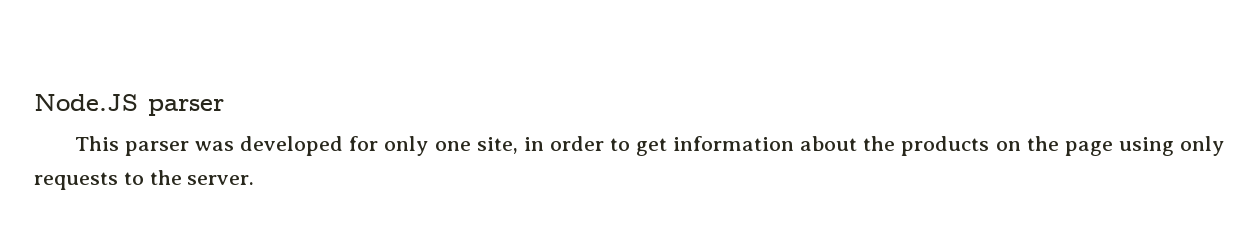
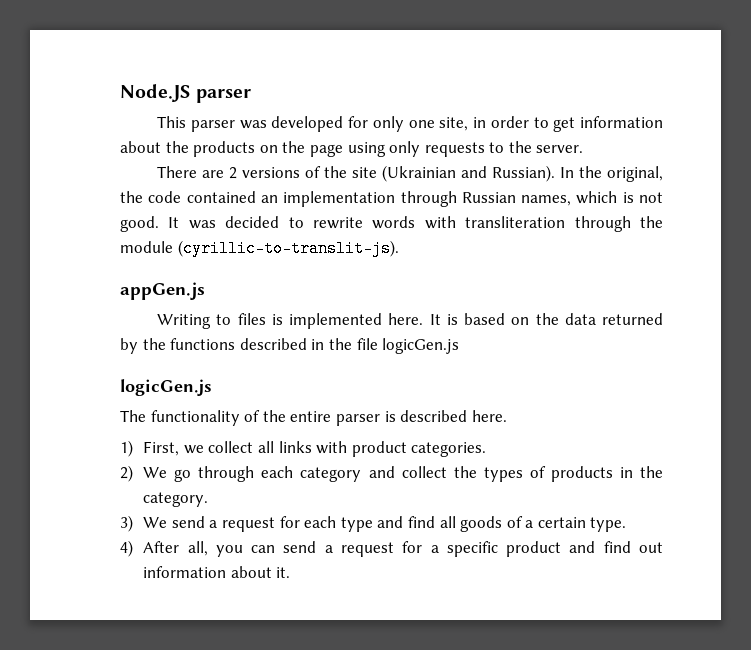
+ There are 2 versions of the site (Ukrainian and Russian). In the original, the code contained an implementation through Russian names, which is not good. It was decided to rewrite words with transliteration through the module (cyrillic-to-translit-js).
+ appGen.js
+ Writing to files is implemented here. It is based on the data returned by the functions described in the file logicGen.js
+ logicGen.js
+ The functionality of the entire parser is described here.
+ 1) First, we collect all links with product categories.
+ 2) We go through each category and collect the types of products in the category.
+ 3) We send a request for each type and find all goods of a certain type.
+ 4) After all, you can send a request for a specific product and find out information about it.

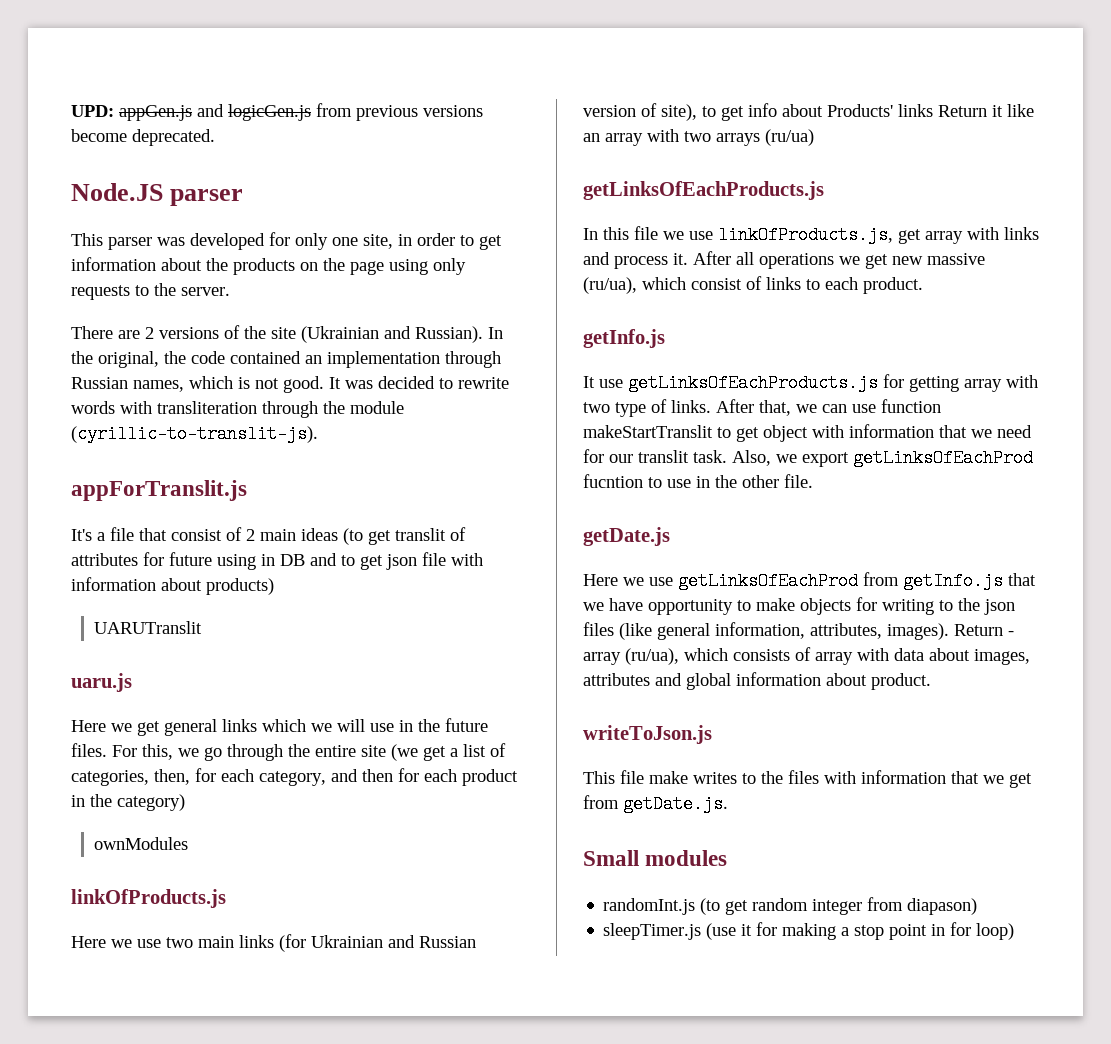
+ UPD: appGen.js and logicGen.js from previous versions become deprecated.
- appGen.js
- Writing to files is implemented here. It is based on the data returned by the functions described in the file logicGen.js
- logicGen.js
- The functionality of the entire parser is described here.
- 1) First, we collect all links with product categories.
- 2) We go through each category and collect the types of products in the category.
- 3) We send a request for each type and find all goods of a certain type.
- 4) After all, you can send a request for a specific product and find out information about it.
+ appForTranslit.js
+ It's a file that consist of 2 main ideas (to get translit of attributes for future using in DB and to get json file with information about products)
+ UARUTranslit
+ uaru.js
+ Here we get general links which we will use in the future files. For this, we go through the entire site (we get a list of categories, then, for each category, and then for each product in the category)
+ ownModules
+ linkOfProducts.js
+ Here we use two main links (for Ukrainian and Russian version of site), to get info about Products' links Return it like an array with two arrays (ru/ua)
+ getLinksOfEachProducts.js
+ In this file we use linkOfProducts.js, get array with links and process it. After all operations we get new massive (ru/ua), which consist of links to each product.
+ getInfo.js
+ It use getLinksOfEachProducts.js for getting array with two type of links. After that, we can use function makeStartTranslit to get object with information that we need for our translit task. Also, we export getLinksOfEachProd fucntion to use in the other file.
+ getDate.js
+ Here we use getLinksOfEachProd from getInfo.js that we have opportunity to make objects for writing to the json files (like general information, attributes, images). Return - array (ru/ua), which consists of array with data about images, attributes and global information about product.
+ writeToJson.js
+ This file make writes to the files with information that we get from getDate.js.
+ Small modules
+ randomInt.js (to get random integer from diapason)
+ sleepTimer.js (use it for making a stop point in for loop)

